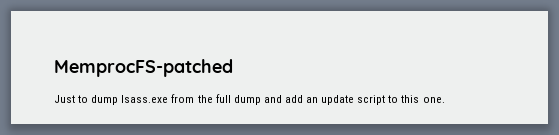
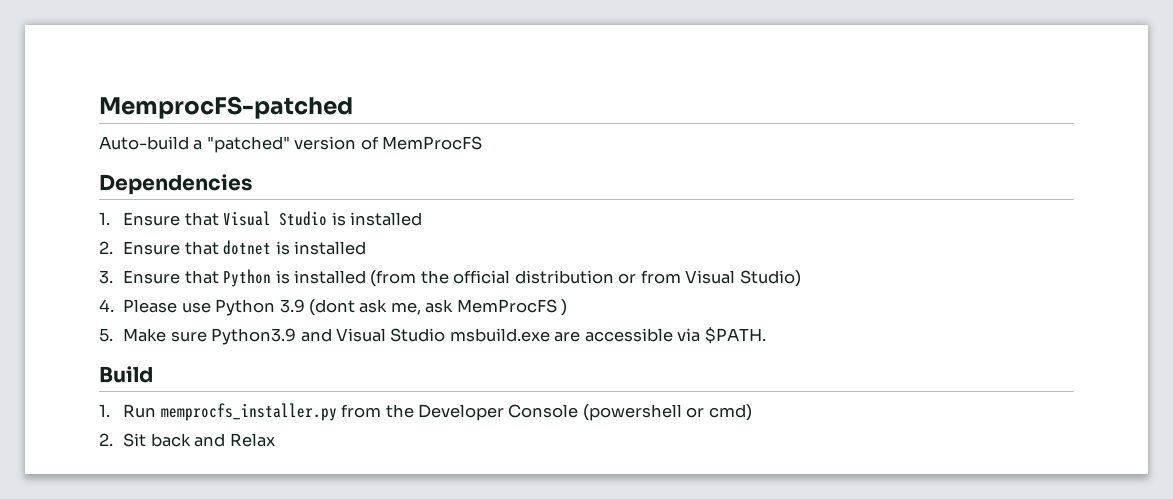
- Just to dump lsass.exe from the full dump and add an update script to this one.
+ Auto-build a "patched" version of MemProcFS
+ Dependencies
+ 1. Ensure that Visual Studio is installed
+ 2. Ensure that dotnet is installed
+ 3. Ensure that Python is installed (from the official distribution or from Visual Studio)
+ 4. Please use Python 3.9 (dont ask me, ask MemProcFS )
+ 5. Make sure Python3.9 and Visual Studio msbuild.exe are accessible via $PATH.
+ Build
+ 1. Run memprocfs_installer.py from the Developer Console (powershell or cmd)
+ 2. Sit back and Relax

